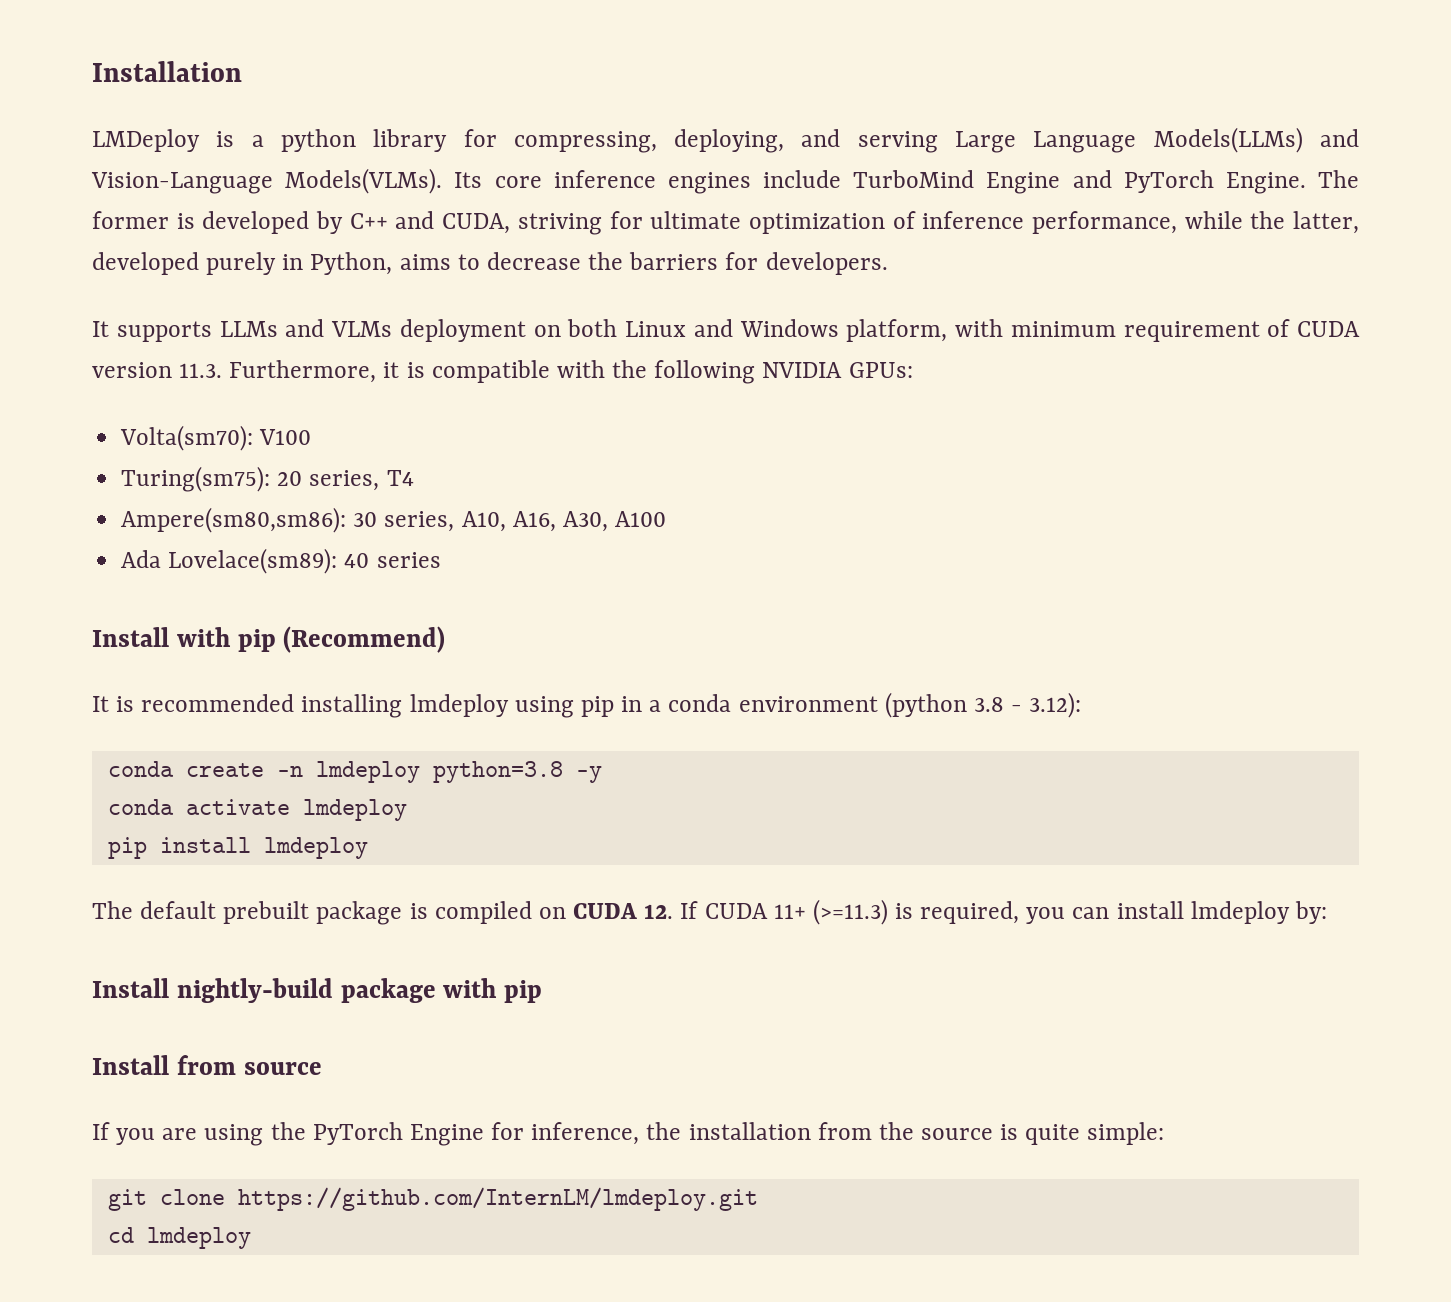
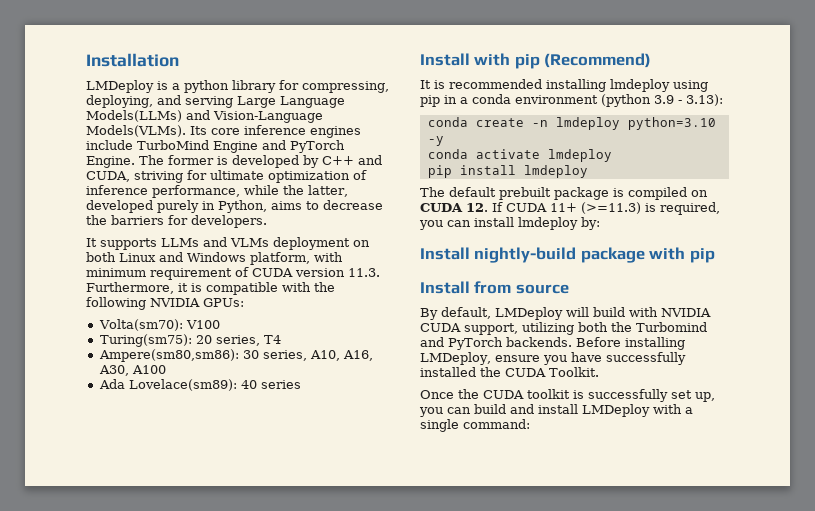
- It is recommended installing lmdeploy using pip in a conda environment (python 3.8 - 3.12):
+ It is recommended installing lmdeploy using pip in a conda environment (python 3.9 - 3.13):
- conda create -n lmdeploy python=3.8 -y
+ conda create -n lmdeploy python=3.10 -y
- If you are using the PyTorch Engine for inference, the installation from the source is quite simple:
- git clone https://github.com/InternLM/lmdeploy.git
- cd lmdeploy
+ By default, LMDeploy will build with NVIDIA CUDA support, utilizing both the Turbomind and PyTorch backends. Before installing LMDeploy, ensure you have successfully installed the CUDA Toolkit.
+ Once the CUDA toolkit is successfully set up, you can build and install LMDeploy with a single command:

